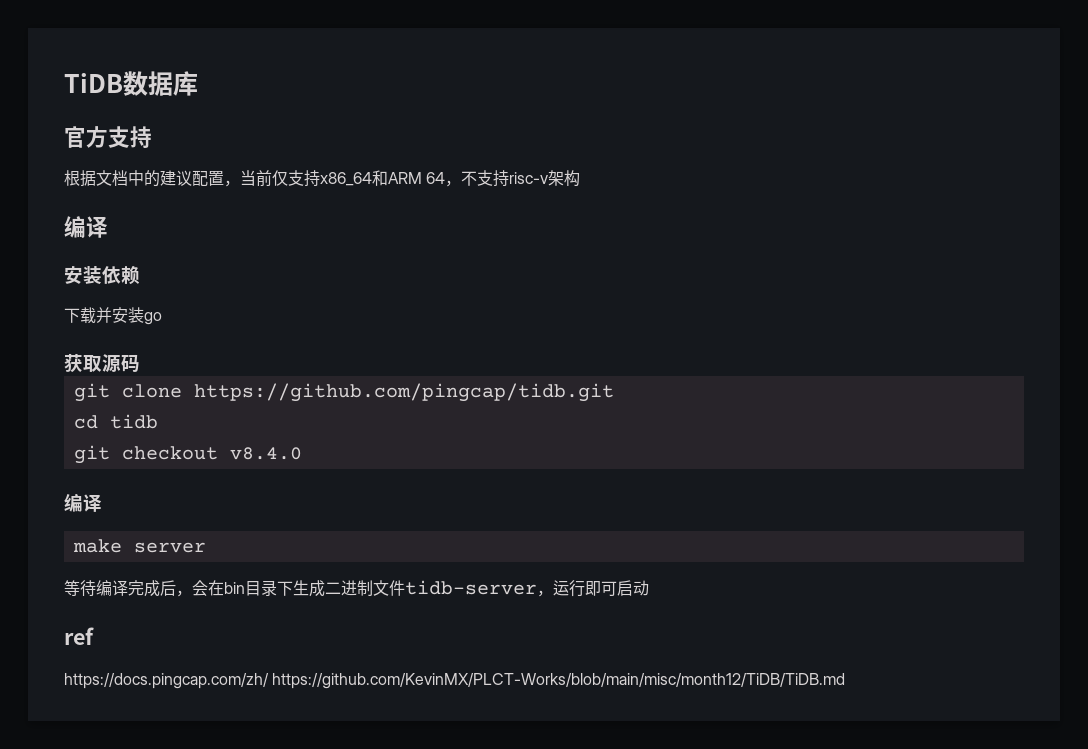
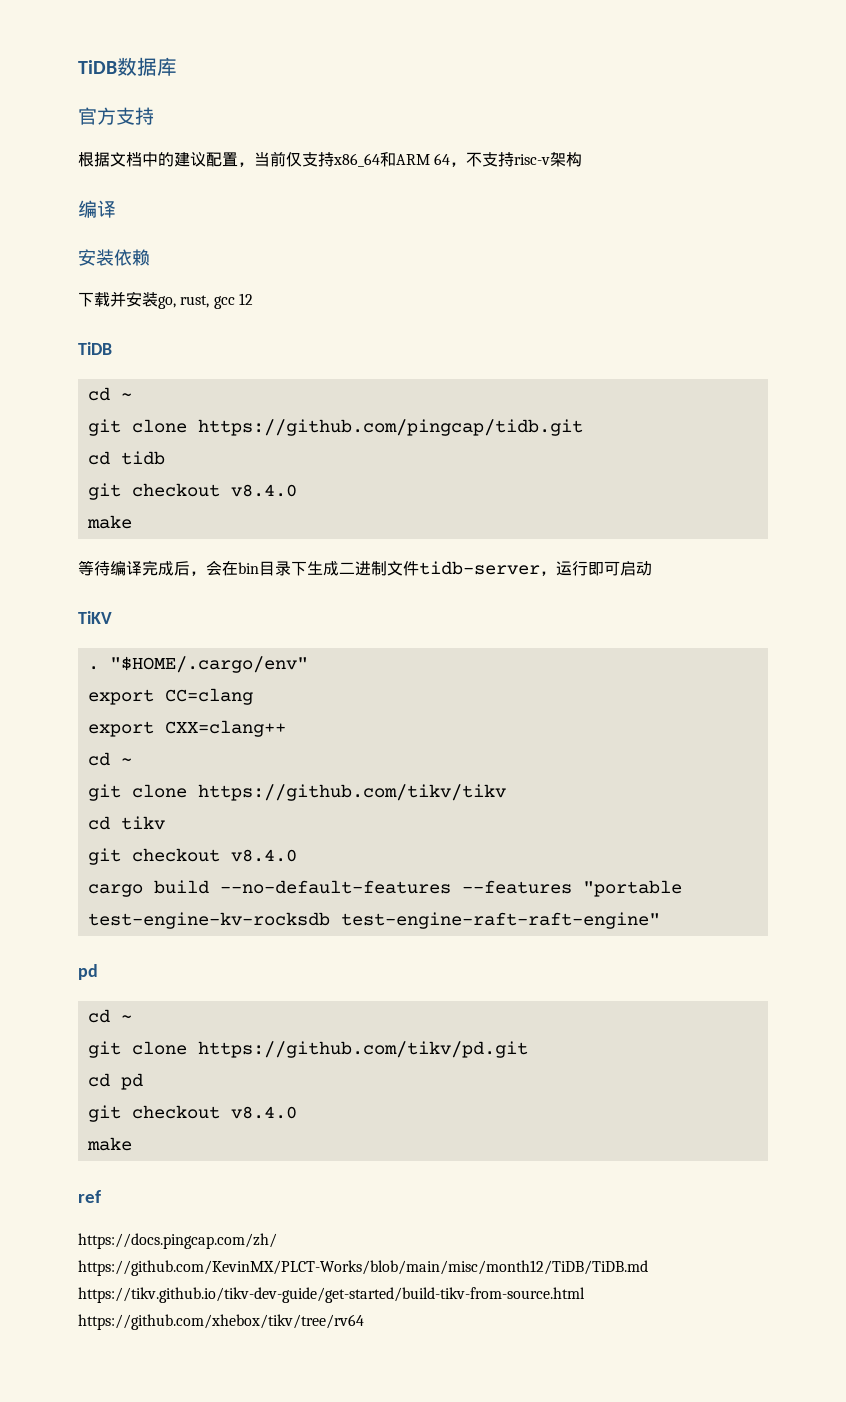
- 下载并安装go
- 获取源码
+ 下载并安装go, rust, gcc 12
+ TiDB
+ cd ~
  cd tidb
  git checkout v8.4.0
- 编译
- make server
+ make
+ TiKV
+ . "$HOME/.cargo/env"
+ export CC=clang
+ export CXX=clang++
+ cd ~
+ git clone https://github.com/tikv/tikv
+ cd tikv
+ git checkout v8.4.0
+ cargo build --no-default-features --features "portable test-engine-kv-rocksdb test-engine-raft-raft-engine"
+ pd
+ cd ~
+ git clone https://github.com/tikv/pd.git
+ cd pd
+ git checkout v8.4.0
+ make
- https://docs.pingcap.com/zh/ https://github.com/KevinMX/PLCT-Works/blob/main/misc/month12/TiDB/TiDB.md
+ https://docs.pingcap.com/zh/ https://github.com/KevinMX/PLCT-Works/blob/main/misc/month12/TiDB/TiDB.md https://tikv.github.io/tikv-dev-guide/get-started/build-tikv-from-source.html https://github.com/xhebox/tikv/tree/rv64

